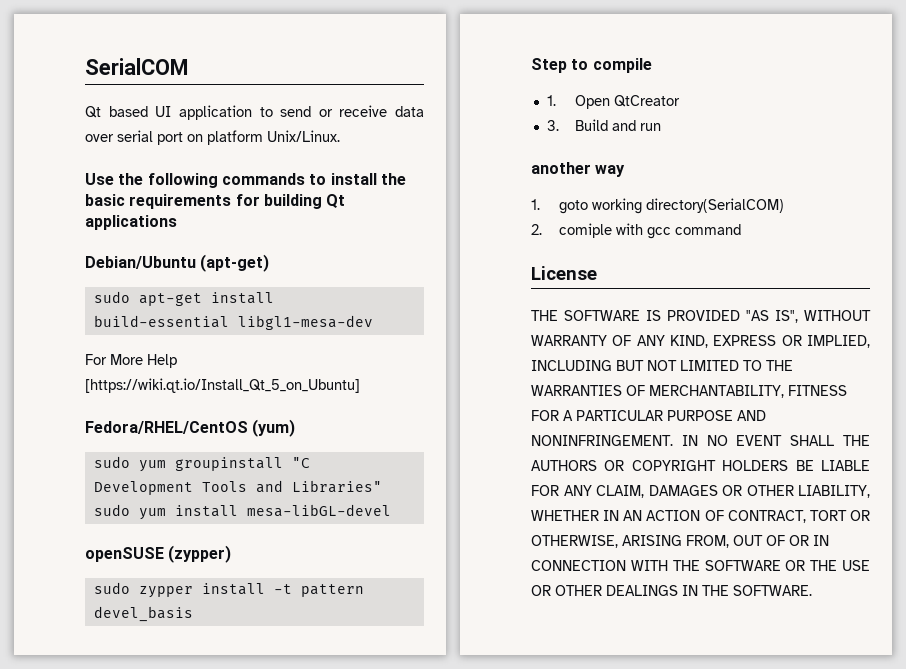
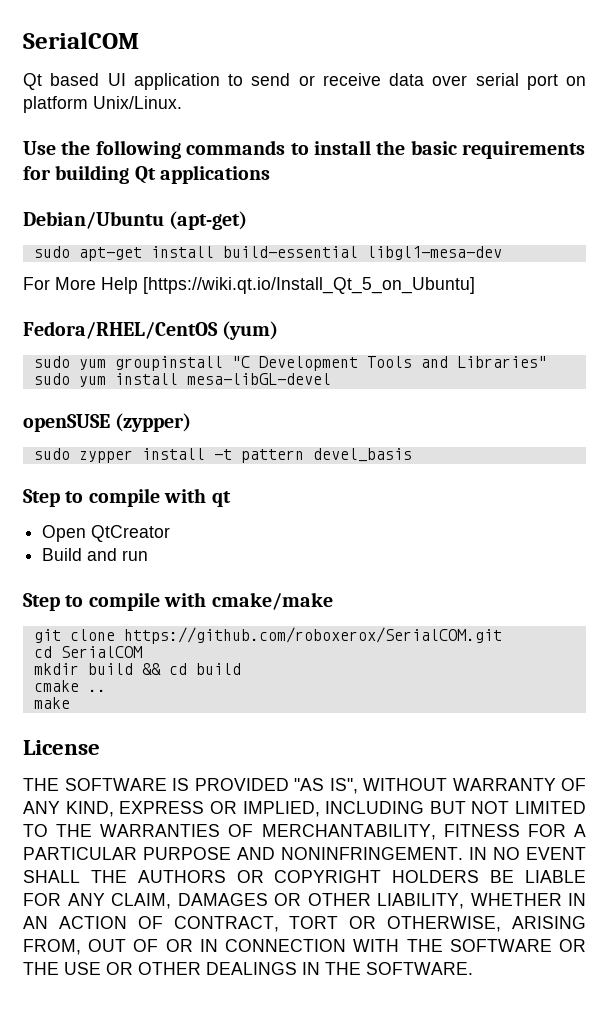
- Step to compile
- 1. Open QtCreator
+ Step to compile with qt
+ Open QtCreator
- 3. Build and run
+ Build and run
- another way
- 1. goto working directory(SerialCOM)
- 2. comiple with gcc command
+ Step to compile with cmake/make
+ git clone https://github.com/roboxerox/SerialCOM.git
+ cd SerialCOM
+ mkdir build && cd build
+ cmake ..
+ make

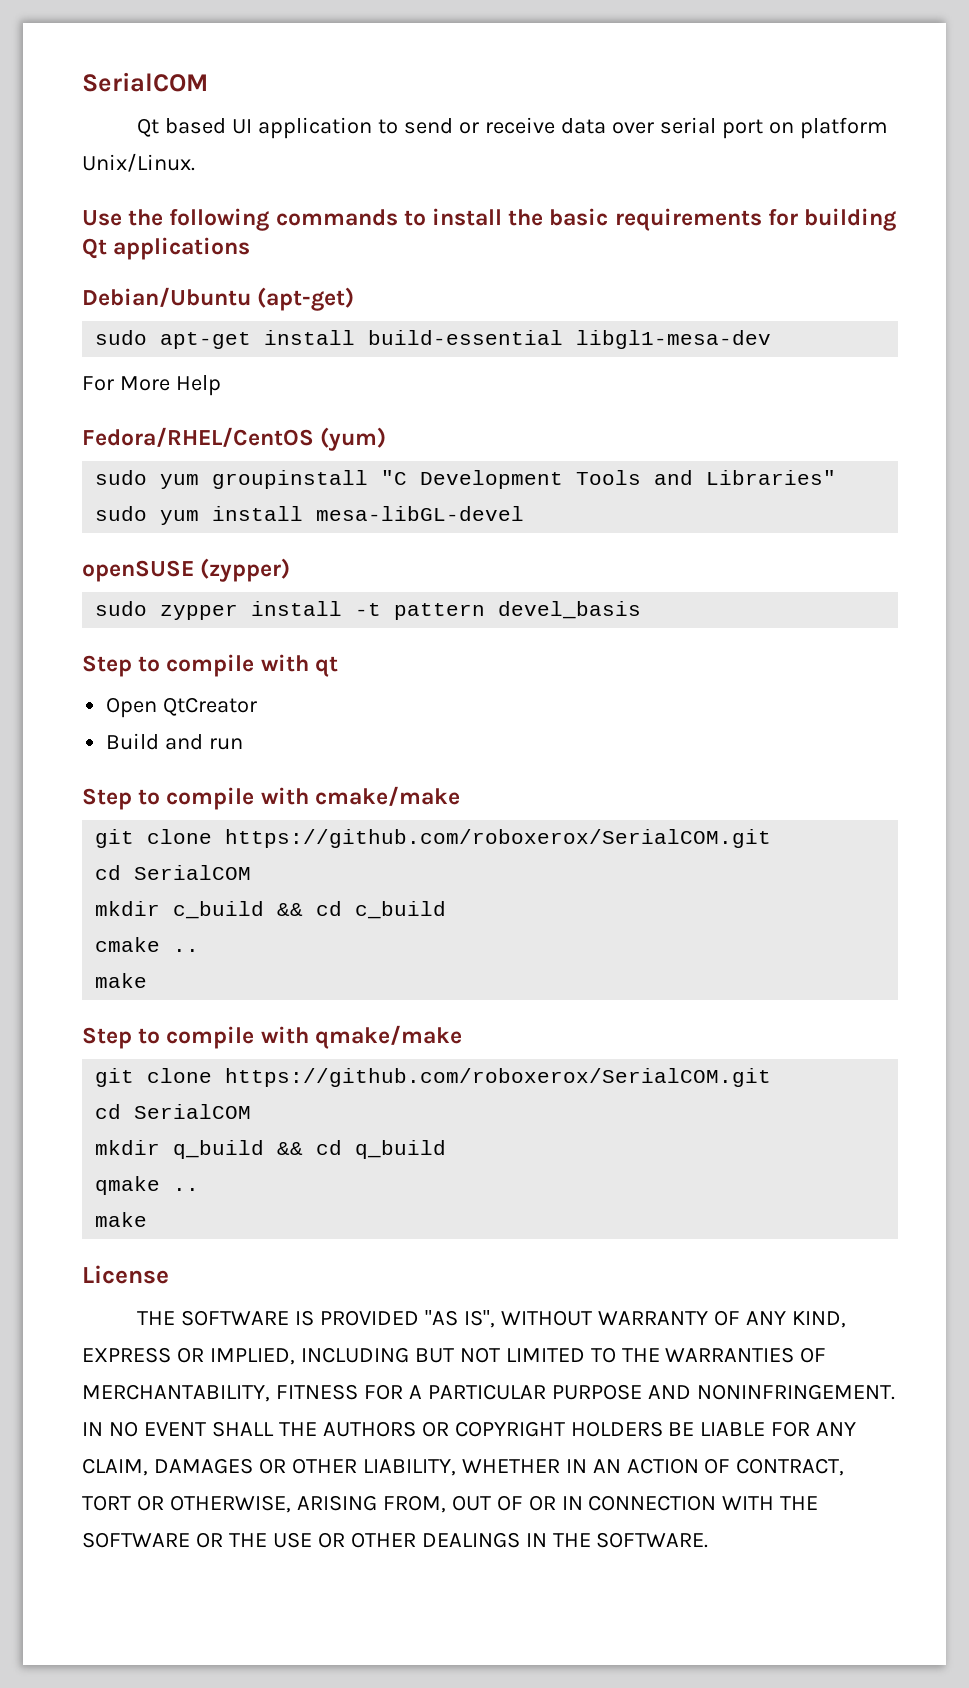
- For More Help [https://wiki.qt.io/Install_Qt_5_on_Ubuntu]
+ For More Help
- mkdir build && cd build
+ mkdir c_build && cd c_build
+ Step to compile with qmake/make
+ git clone https://github.com/roboxerox/SerialCOM.git
+ cd SerialCOM
+ mkdir q_build && cd q_build
+ qmake ..
+ make

